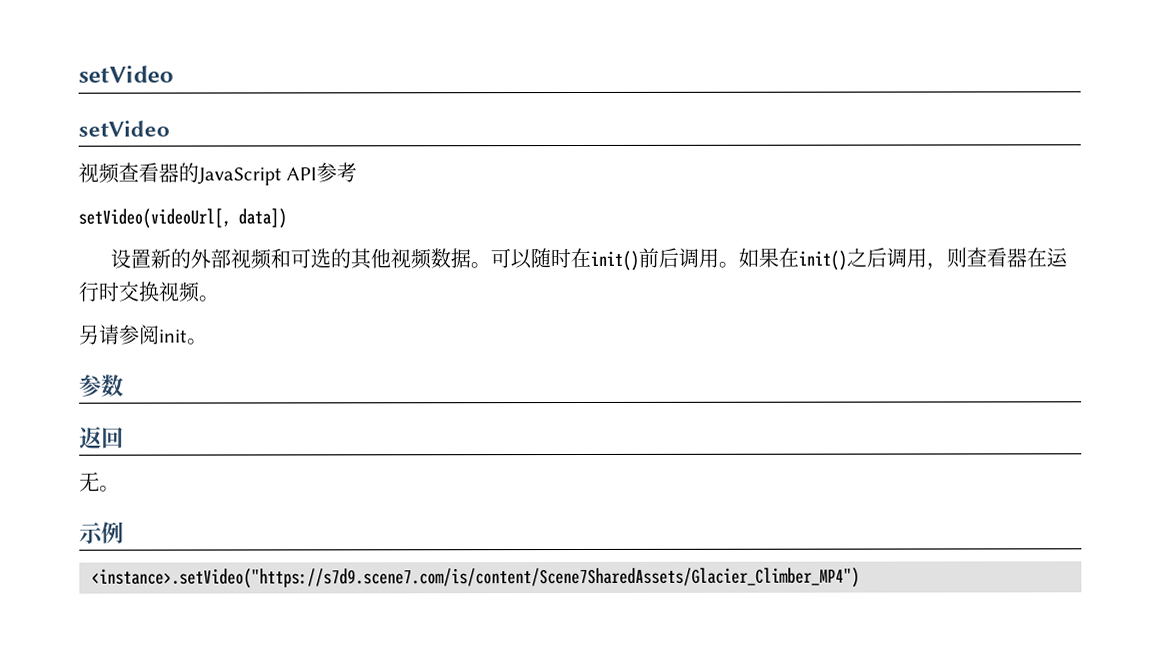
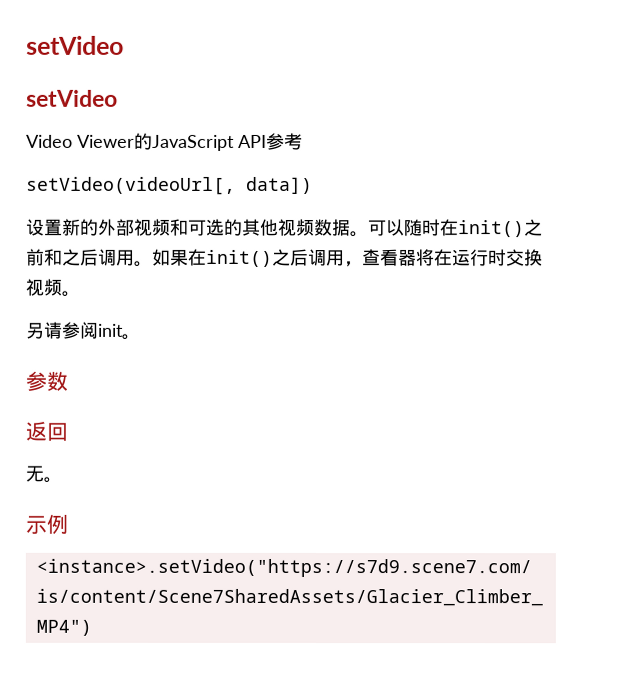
- 视频查看器的JavaScript API参考
+ Video Viewer的JavaScript API参考
- 可以随时在init()前后调用。
+ 可以随时在init()之前和之后调用。
- 如果在init()之后调用，则查看器在运行时交换视频。
+ 如果在init()之后调用，查看器将在运行时交换视频。

